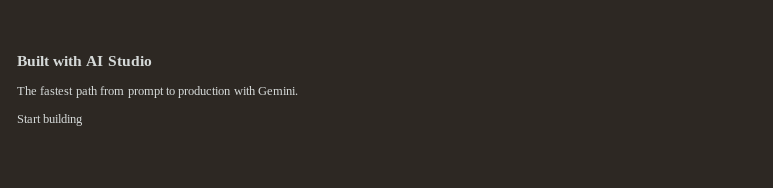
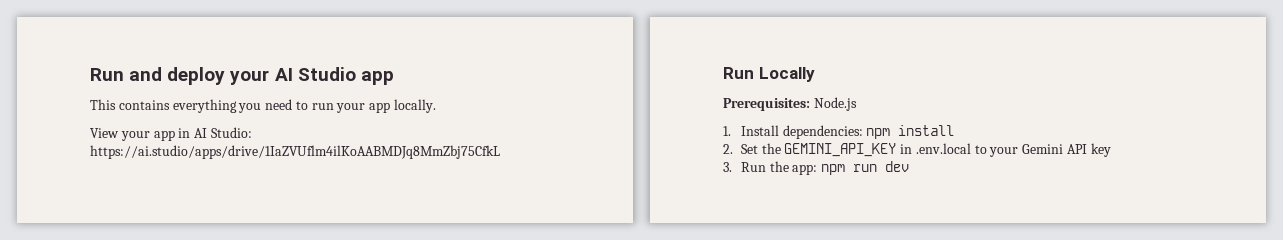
- Built with AI Studio
- The fastest path from prompt to production with Gemini.
- Start building
+ Run and deploy your AI Studio app
+ This contains everything you need to run your app locally.
+ View your app in AI Studio: https://ai.studio/apps/drive/1IaZVUflm4ilKoAABMDJq8MmZbj75CfkL
+ Run Locally
+ Prerequisites: Node.js
+ 1. Install dependencies: npm install
+ 2. Set the GEMINI_API_KEY in .env.local to your Gemini API key
+ 3. Run the app: npm run dev

